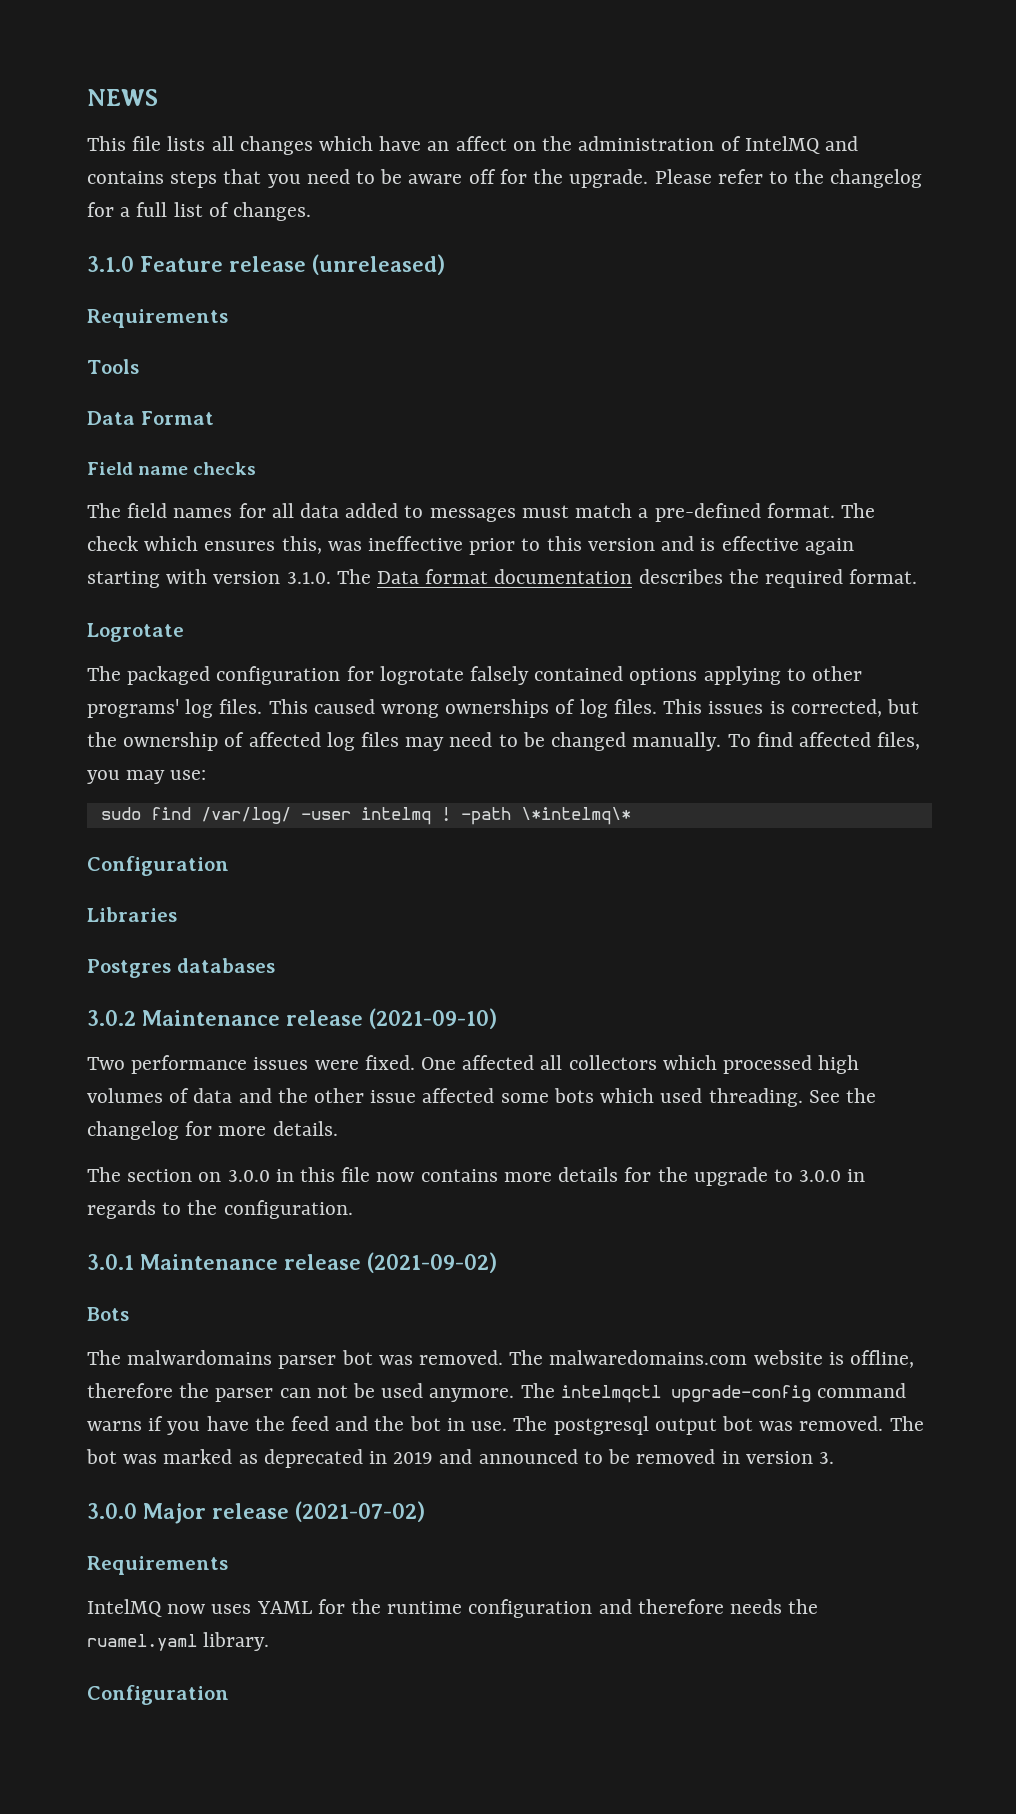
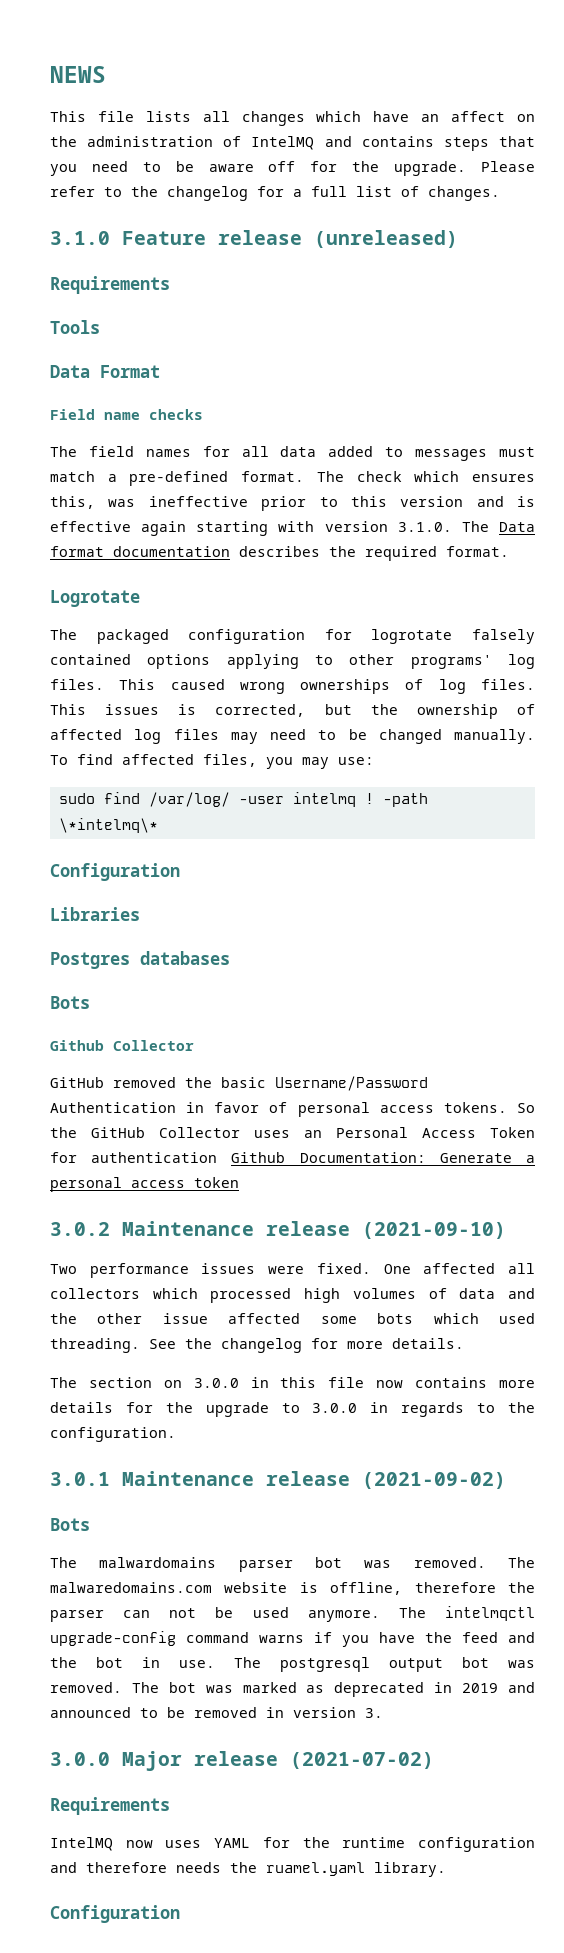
  Postgres databases
+ Bots
+ Github Collector
+ GitHub removed the basic Username/Password Authentication in favor of personal access tokens. So the GitHub Collector uses an Personal Access Token for authentication Github Documentation: Generate a personal access token

